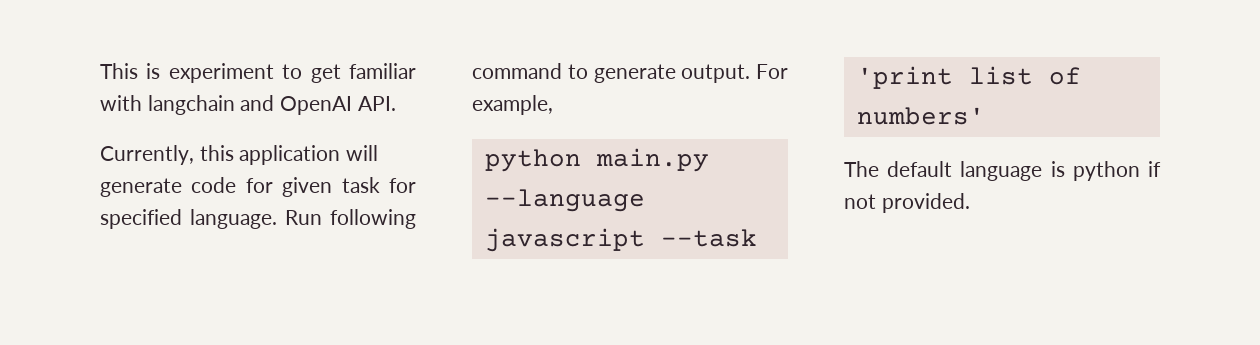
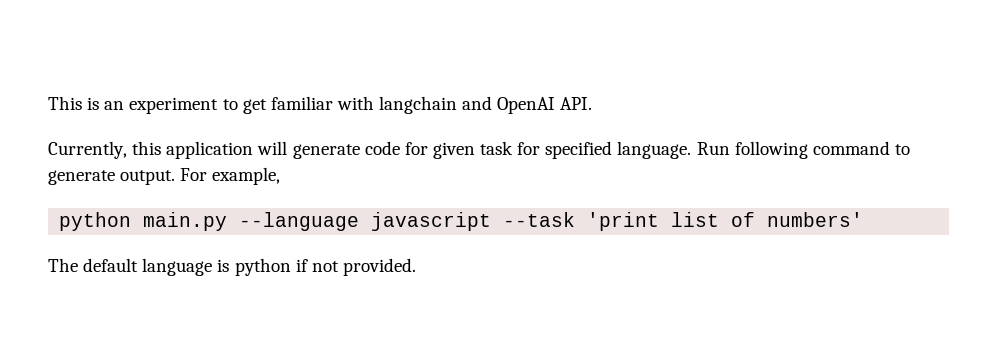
- This is experiment to get familiar with langchain and OpenAI API.
+ This is an experiment to get familiar with langchain and OpenAI API.

